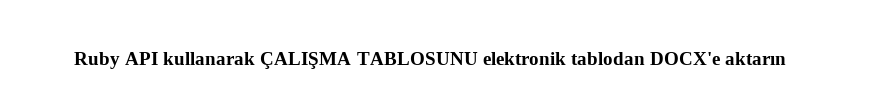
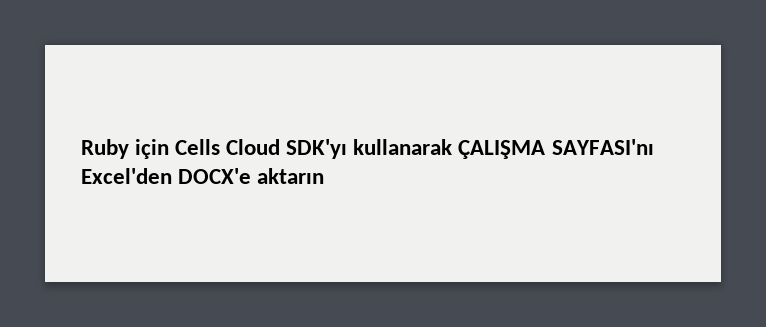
- Ruby API kullanarak ÇALIŞMA TABLOSUNU elektronik tablodan DOCX'e aktarın
+ Ruby için Cells Cloud SDK'yı kullanarak ÇALIŞMA SAYFASI'nı Excel'den DOCX'e aktarın

